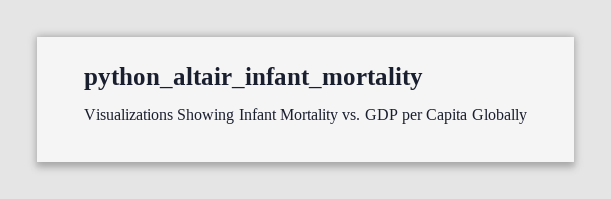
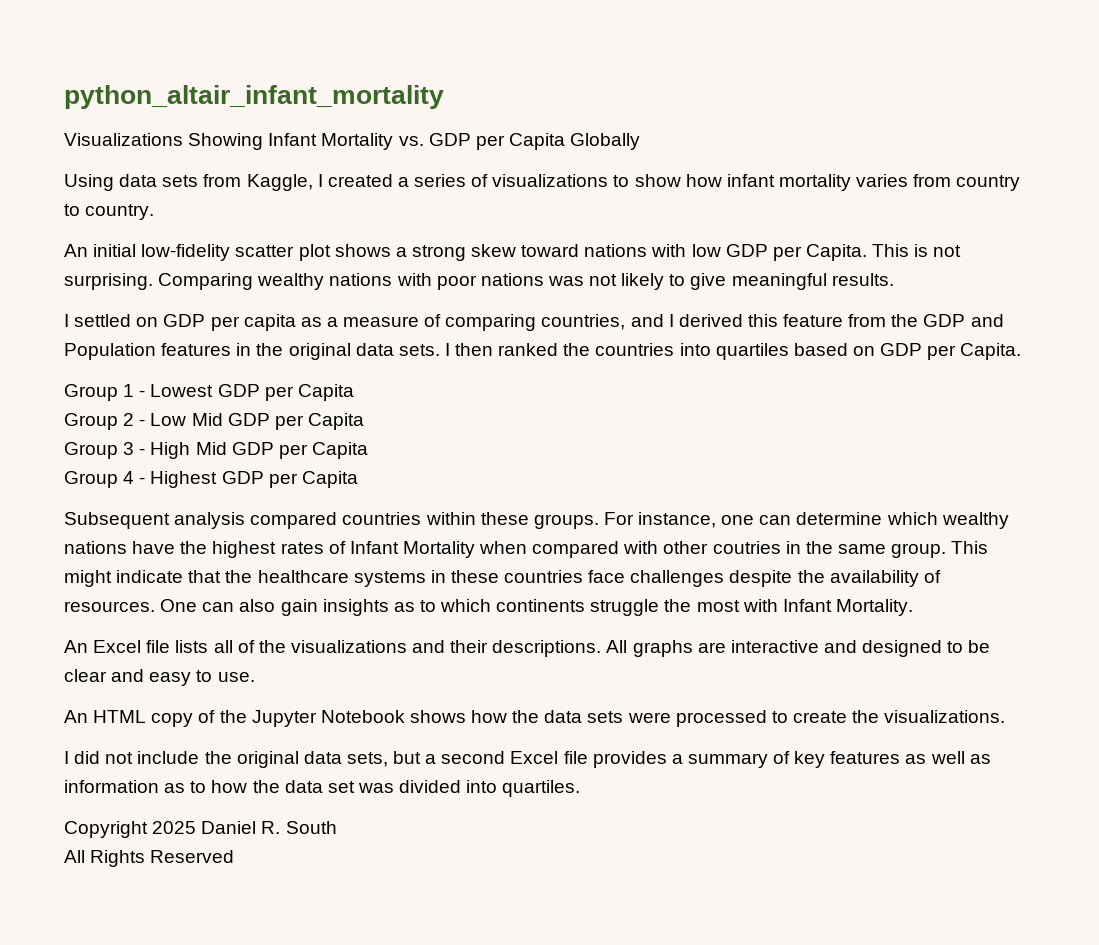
+ Using data sets from Kaggle, I created a series of visualizations to show how infant mortality varies from country to country.
+ An initial low-fidelity scatter plot shows a strong skew toward nations with low GDP per Capita. This is not surprising. Comparing wealthy nations with poor nations was not likely to give meaningful results.
+ I settled on GDP per capita as a measure of comparing countries, and I derived this feature from the GDP and Population features in the original data sets. I then ranked the countries into quartiles based on GDP per Capita.
+ Group 1 - Lowest GDP per Capita
+ Group 2 - Low Mid GDP per Capita
+ Group 3 - High Mid GDP per Capita
+ Group 4 - Highest GDP per Capita
+ Subsequent analysis compared countries within these groups. For instance, one can determine which wealthy nations have the highest rates of Infant Mortality when compared with other coutries in the same group. This might indicate that the healthcare systems in these countries face challenges despite the availability of resources. One can also gain insights as to which continents struggle the most with Infant Mortality.
+ An Excel file lists all of the visualizations and their descriptions. All graphs are interactive and designed to be clear and easy to use.
+ An HTML copy of the Jupyter Notebook shows how the data sets were processed to create the visualizations.
+ I did not include the original data sets, but a second Excel file provides a summary of key features as well as information as to how the data set was divided into quartiles.
+ Copyright 2025 Daniel R. South
+ All Rights Reserved

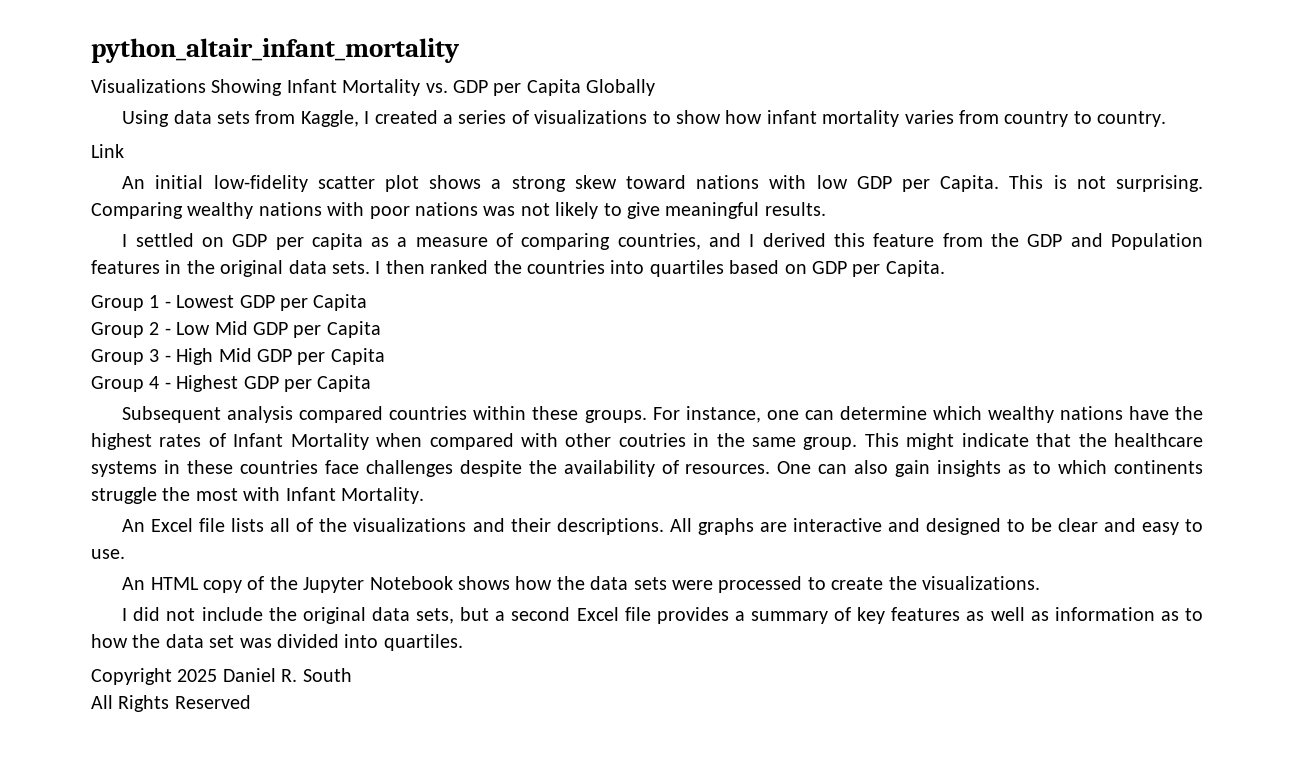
+ Link

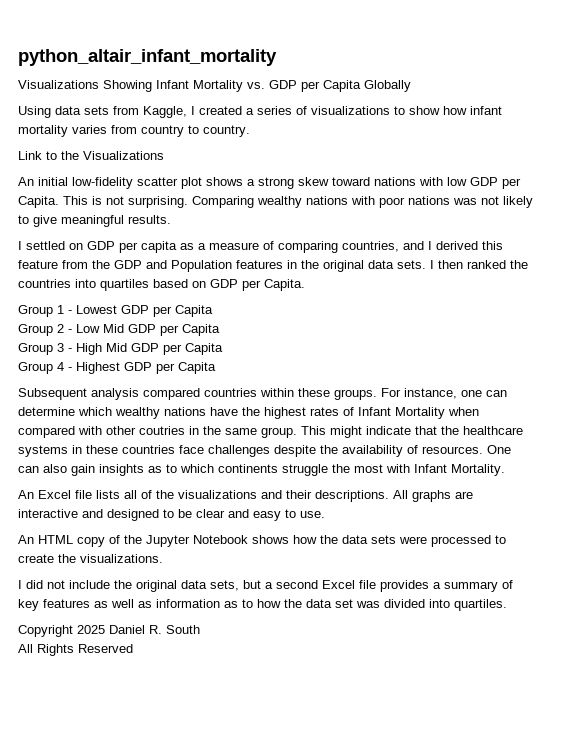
- Link
+ Link to the Visualizations

